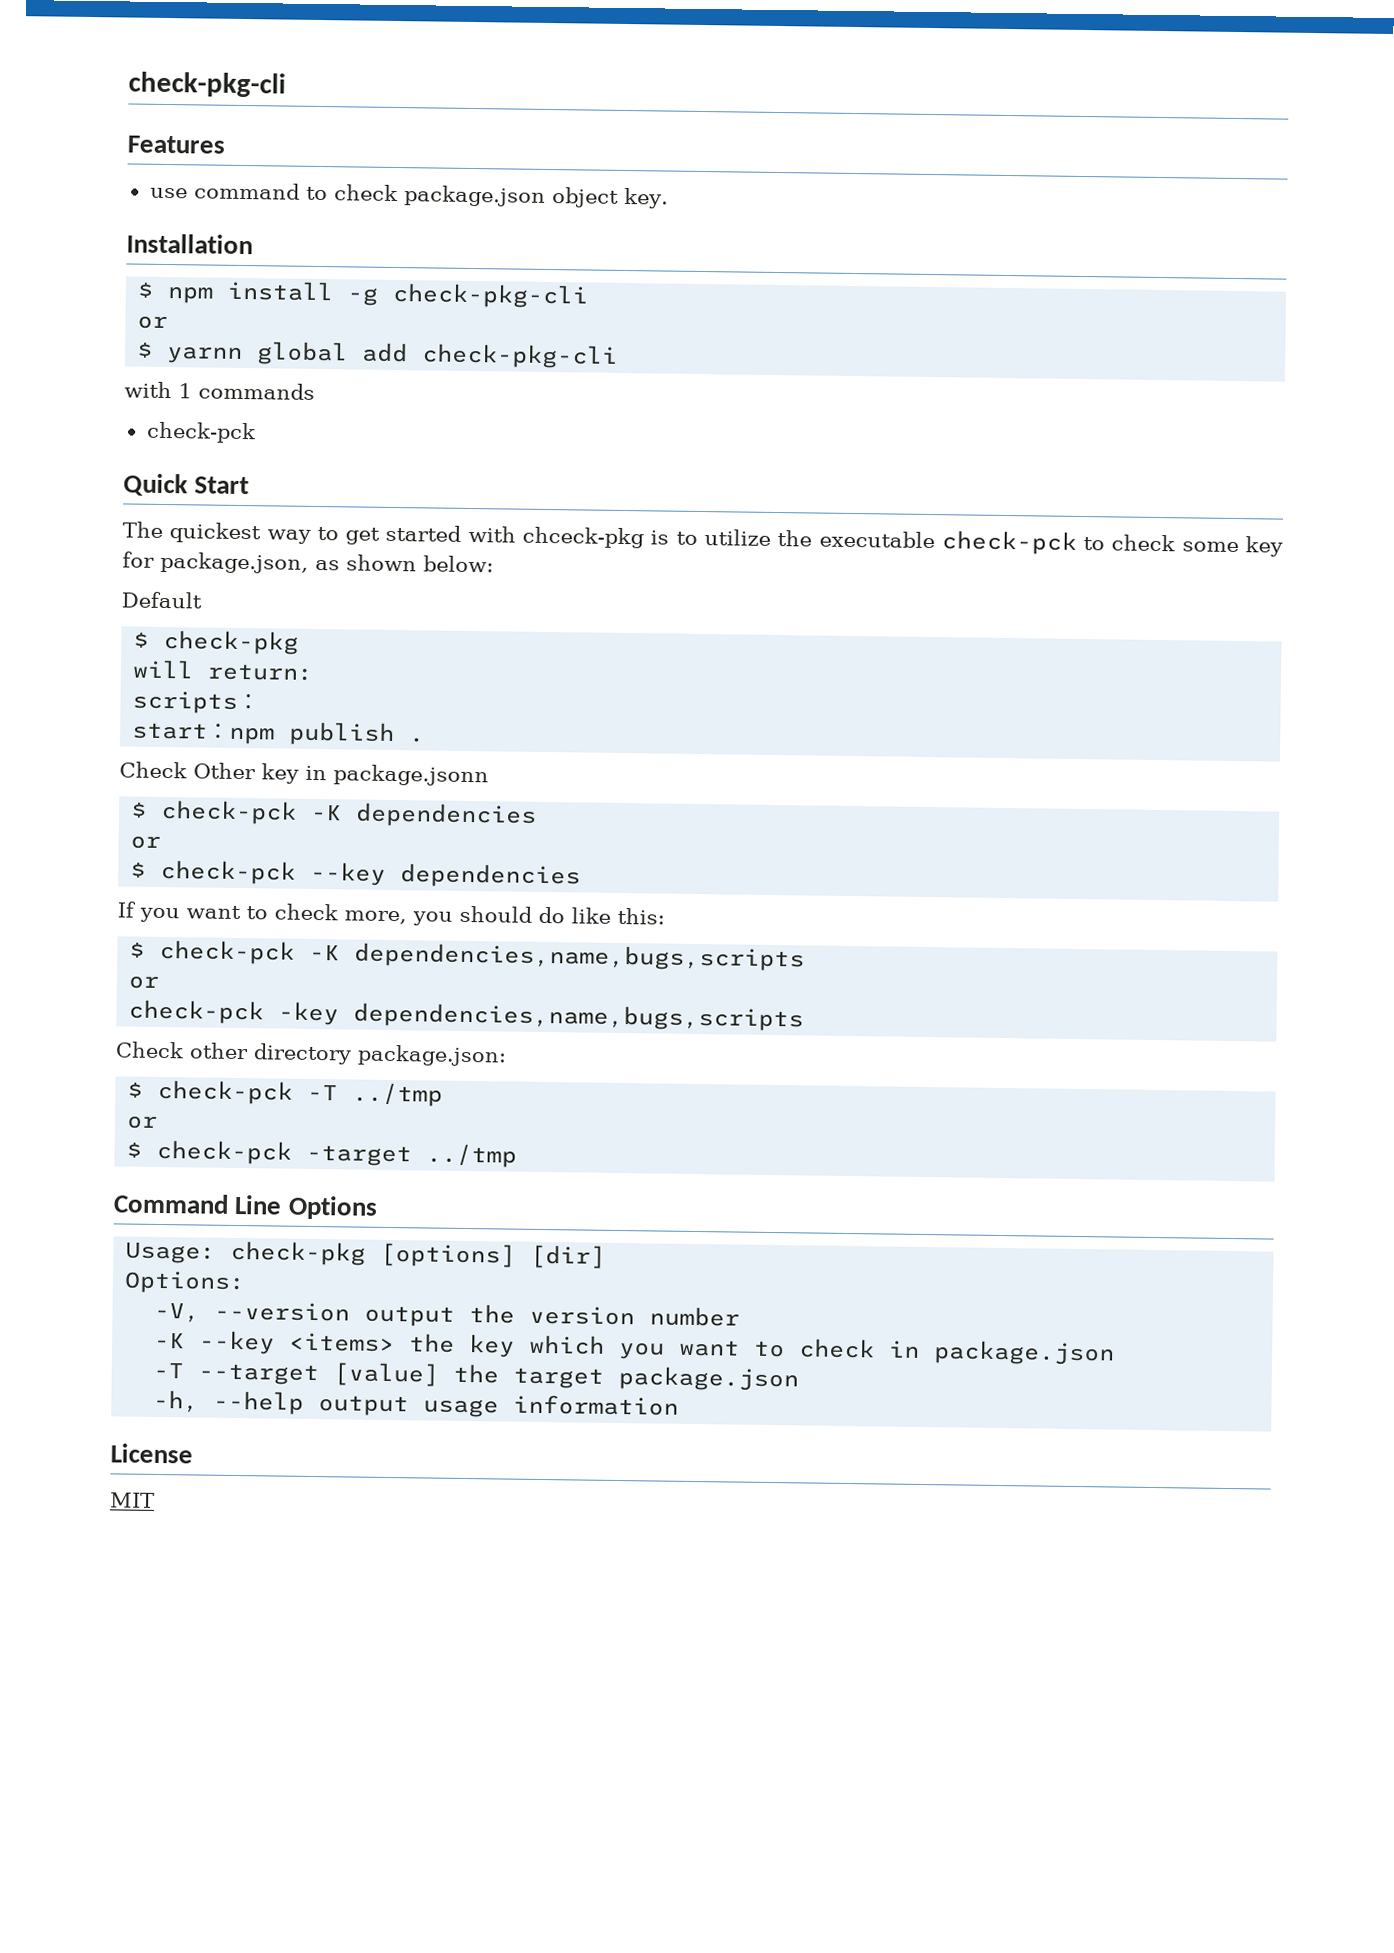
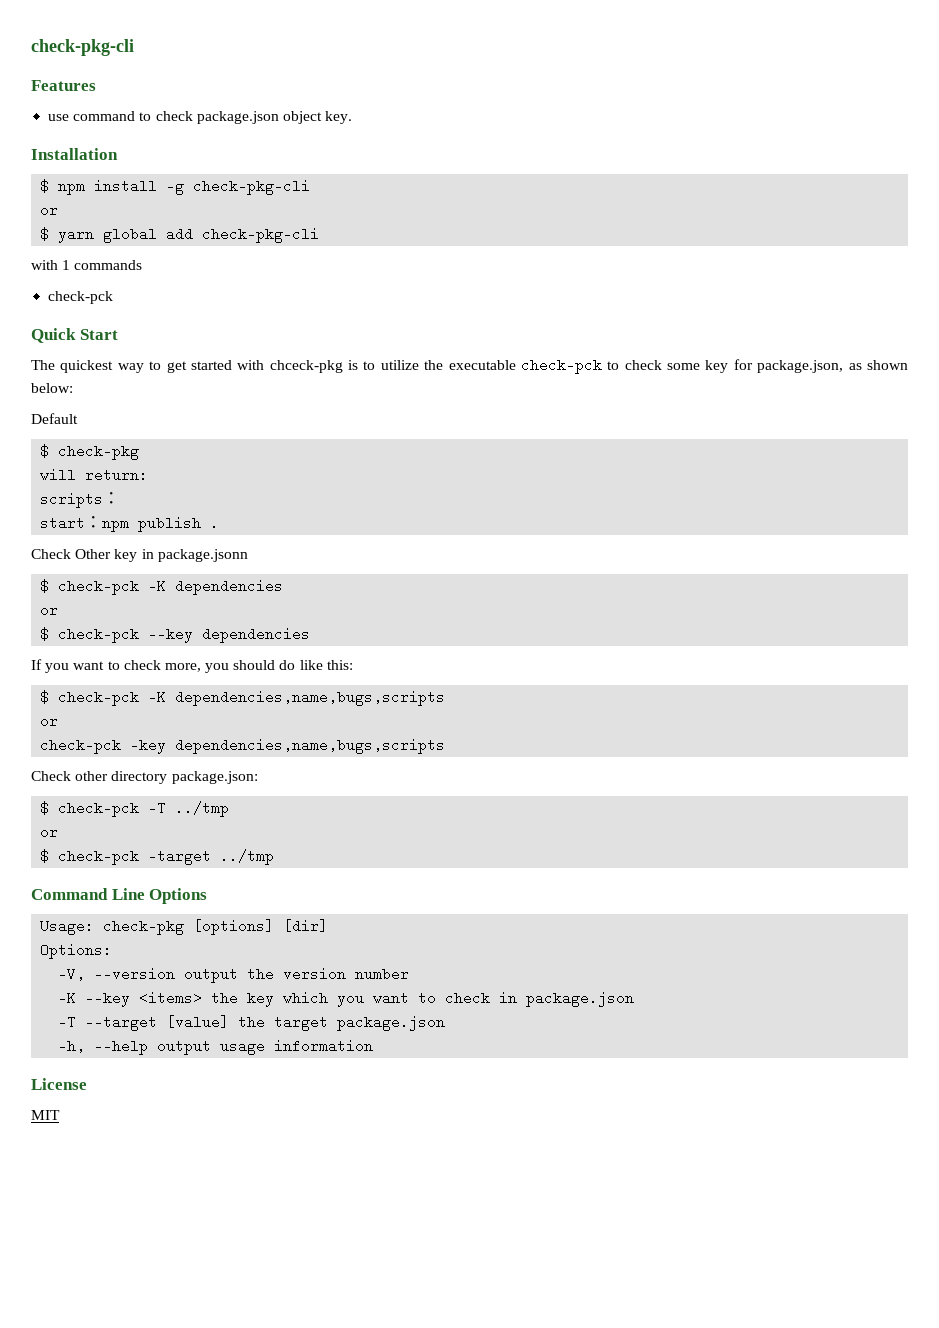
- $ yarnn global add check-pkg-cli
+ $ yarn global add check-pkg-cli

